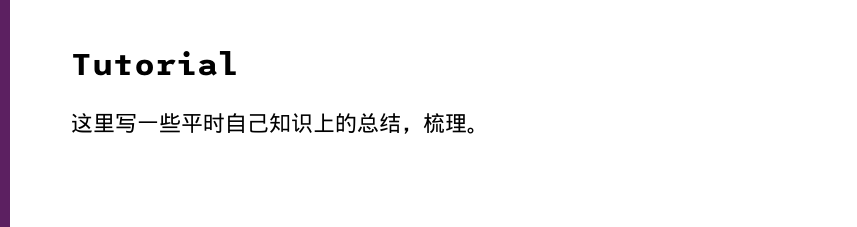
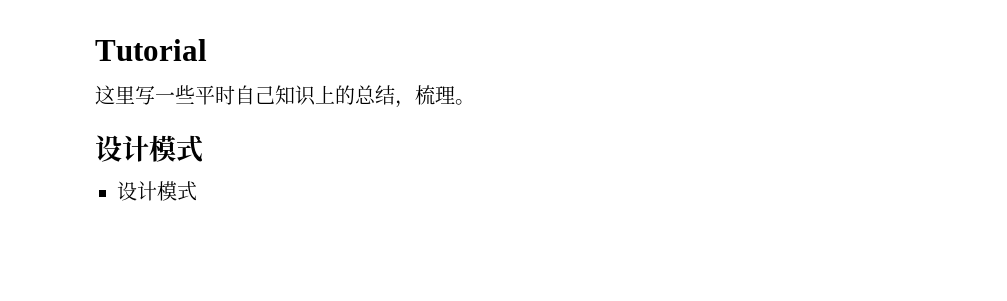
  这里写一些平时自己知识上的总结，梳理。
+ 设计模式
+ 设计模式

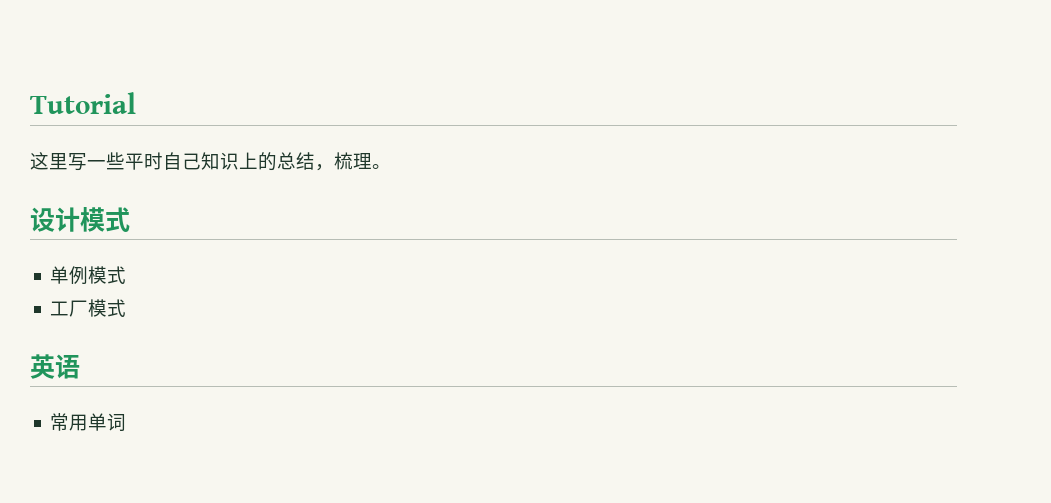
  这里写一些平时自己知识上的总结，梳理。
  设计模式
- 设计模式
+ 单例模式
+ 工厂模式
+ 英语
+ 常用单词

